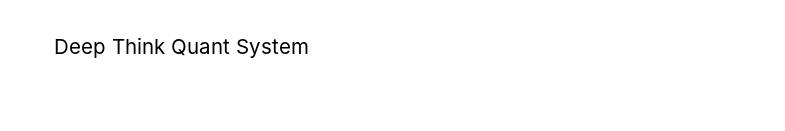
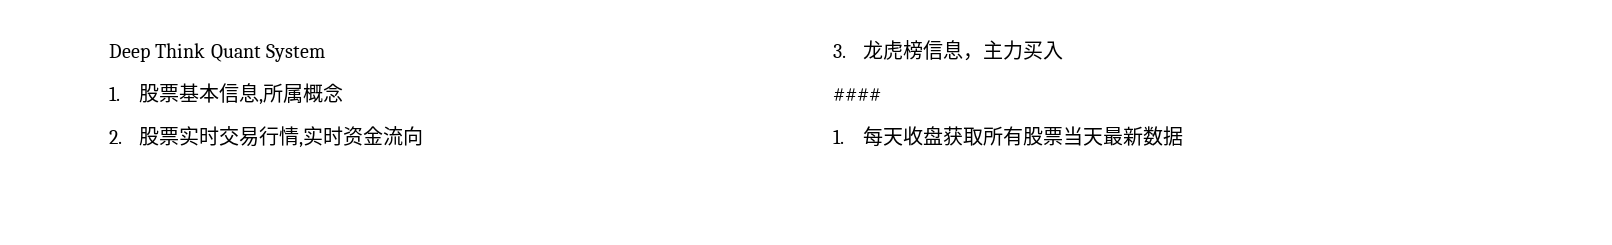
+ 1.股票基本信息,所属概念
+ 2.股票实时交易行情,实时资金流向
+ 3.龙虎榜信息，主力买入
+ ####
+ 1.每天收盘获取所有股票当天最新数据

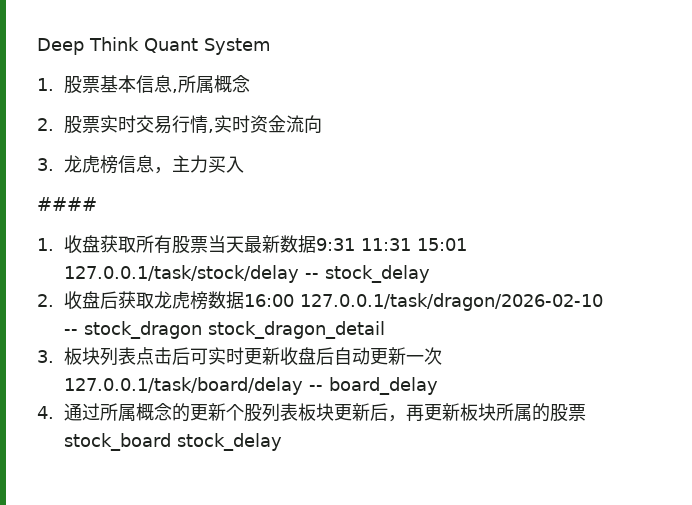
- 1.每天收盘获取所有股票当天最新数据
+ 1.收盘获取所有股票当天最新数据9:31 11:31 15:01 127.0.0.1/task/stock/delay -- stock_delay
+ 2.收盘后获取龙虎榜数据16:00 127.0.0.1/task/dragon/2026-02-10 -- stock_dragon stock_dragon_detail
+ 3.板块列表点击后可实时更新收盘后自动更新一次127.0.0.1/task/board/delay -- board_delay
+ 4.通过所属概念的更新个股列表板块更新后，再更新板块所属的股票stock_board stock_delay

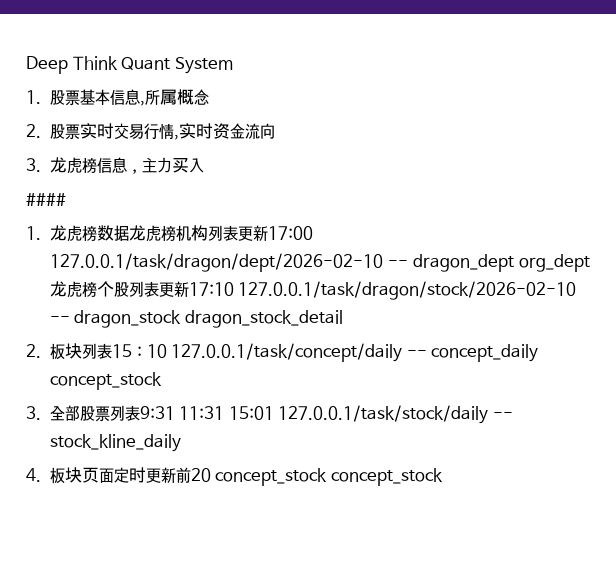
- 1.收盘获取所有股票当天最新数据9:31 11:31 15:01 127.0.0.1/task/stock/delay -- stock_delay
- 2.收盘后获取龙虎榜数据16:00 127.0.0.1/task/dragon/2026-02-10 -- stock_dragon stock_dragon_detail
- 3.板块列表点击后可实时更新收盘后自动更新一次127.0.0.1/task/board/delay -- board_delay
- 4.通过所属概念的更新个股列表板块更新后，再更新板块所属的股票stock_board stock_delay
+ 1.龙虎榜数据龙虎榜机构列表更新17:00 127.0.0.1/task/dragon/dept/2026-02-10 -- dragon_dept org_dept龙虎榜个股列表更新17:10 127.0.0.1/task/dragon/stock/2026-02-10 -- dragon_stock dragon_stock_detail
+ 2.板块列表15：10 127.0.0.1/task/concept/daily -- concept_daily concept_stock
+ 3.全部股票列表9:31 11:31 15:01 127.0.0.1/task/stock/daily -- stock_kline_daily
+ 4.板块页面定时更新前20 concept_stock concept_stock

